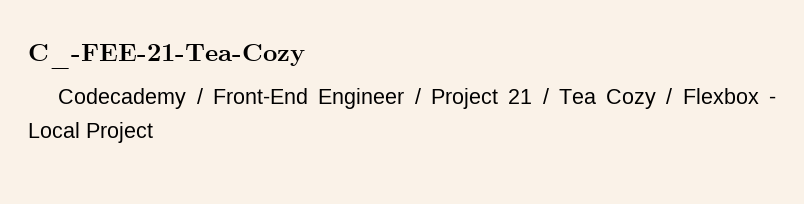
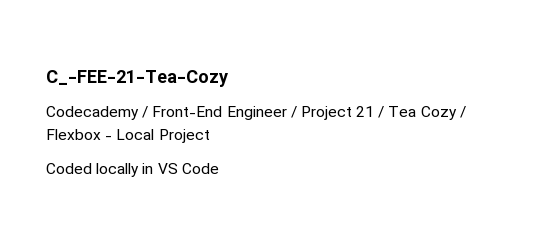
+ Coded locally in VS Code

